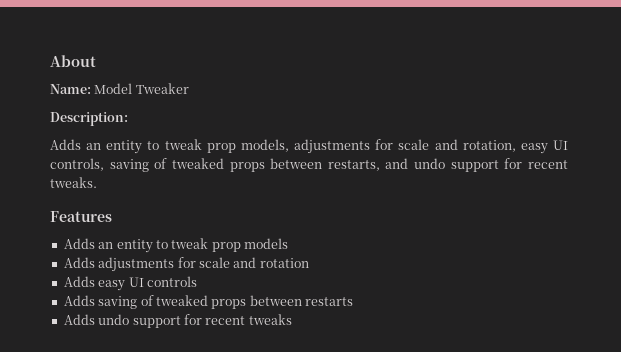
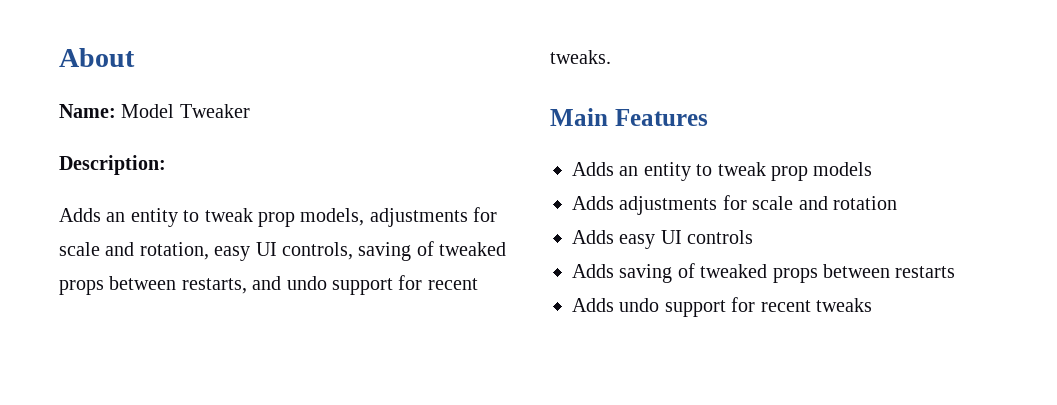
- Features
+ Main Features

